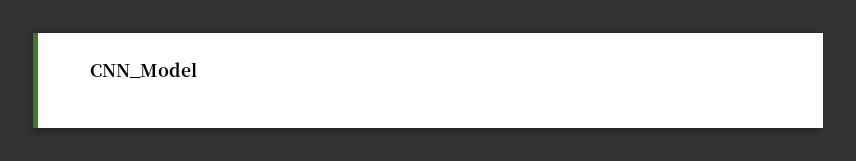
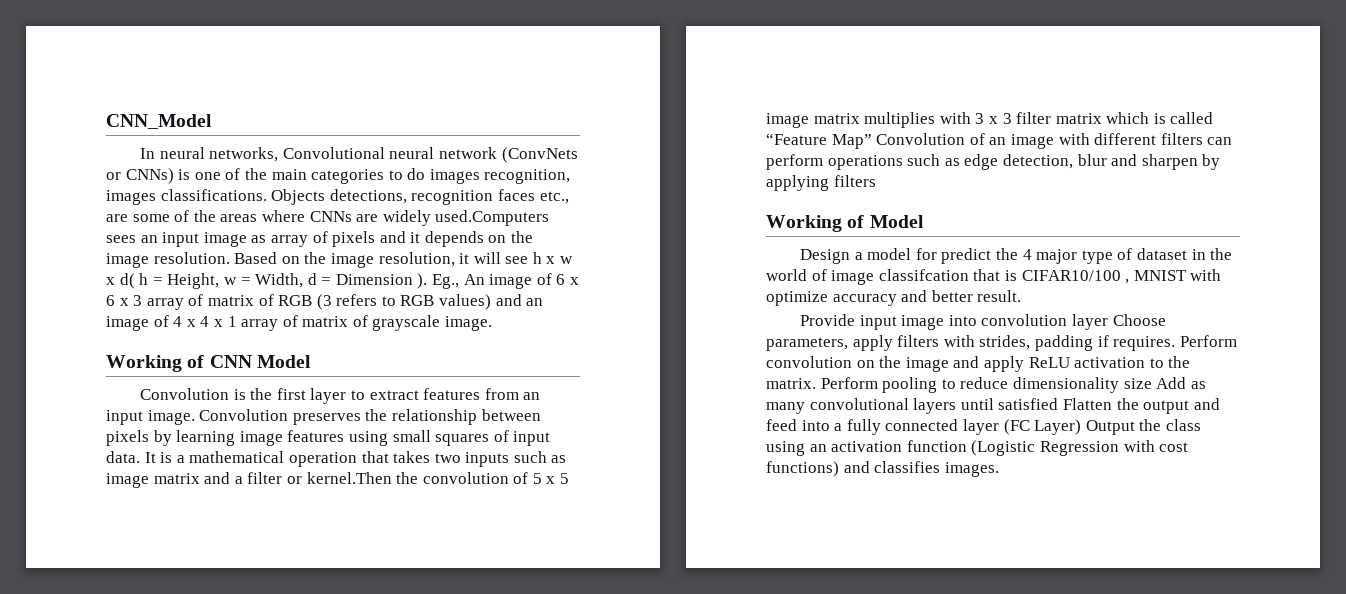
+ In neural networks, Convolutional neural network (ConvNets or CNNs) is one of the main categories to do images recognition, images classifications. Objects detections, recognition faces etc., are some of the areas where CNNs are widely used.Computers sees an input image as array of pixels and it depends on the image resolution. Based on the image resolution, it will see h x w x d( h = Height, w = Width, d = Dimension ). Eg., An image of 6 x 6 x 3 array of matrix of RGB (3 refers to RGB values) and an image of 4 x 4 x 1 array of matrix of grayscale image.
+ Working of CNN Model
+ Convolution is the first layer to extract features from an input image. Convolution preserves the relationship between pixels by learning image features using small squares of input data. It is a mathematical operation that takes two inputs such as image matrix and a filter or kernel.Then the convolution of 5 x 5 image matrix multiplies with 3 x 3 filter matrix which is called “Feature Map” Convolution of an image with different filters can perform operations such as edge detection, blur and sharpen by applying filters
+ Working of Model
+ Design a model for predict the 4 major type of dataset in the world of image classifcation that is CIFAR10/100 , MNIST with optimize accuracy and better result.
+ Provide input image into convolution layer Choose parameters, apply filters with strides, padding if requires. Perform convolution on the image and apply ReLU activation to the matrix. Perform pooling to reduce dimensionality size Add as many convolutional layers until satisfied Flatten the output and feed into a fully connected layer (FC Layer) Output the class using an activation function (Logistic Regression with cost functions) and classifies images.

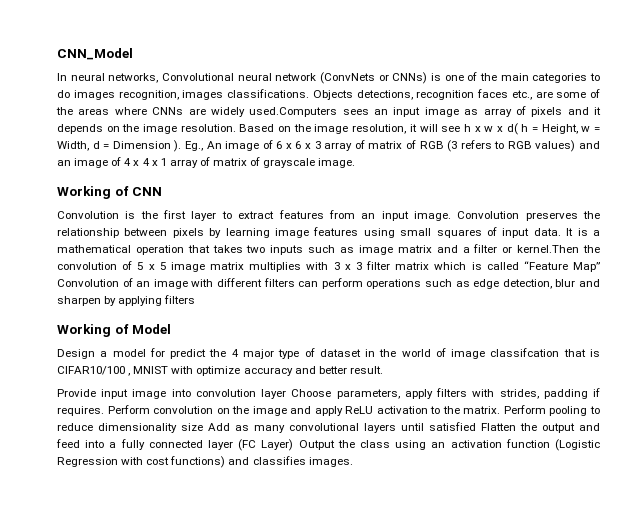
- Working of CNN Model
+ Working of CNN

